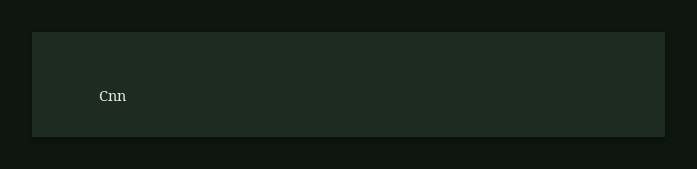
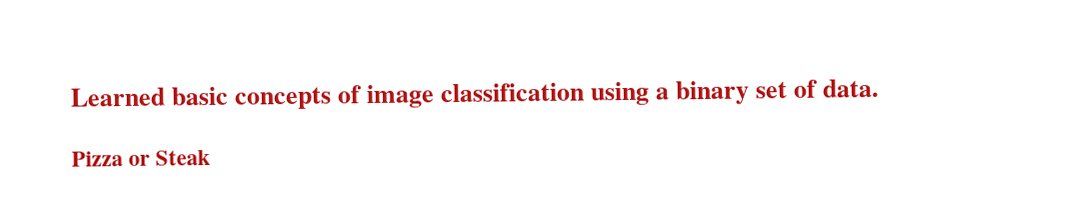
- Cnn
+ Learned basic concepts of image classification using a binary set of data.
+ Pizza or Steak

